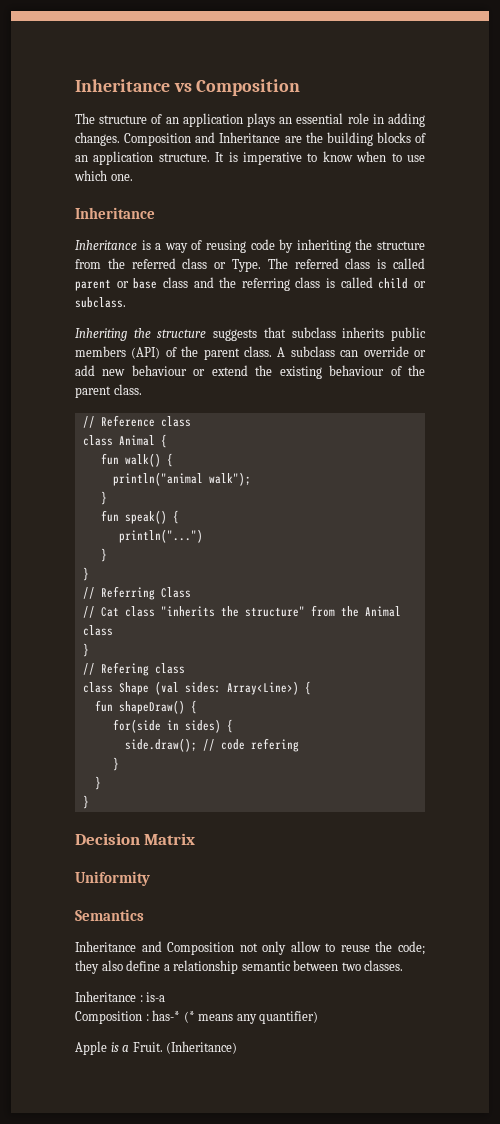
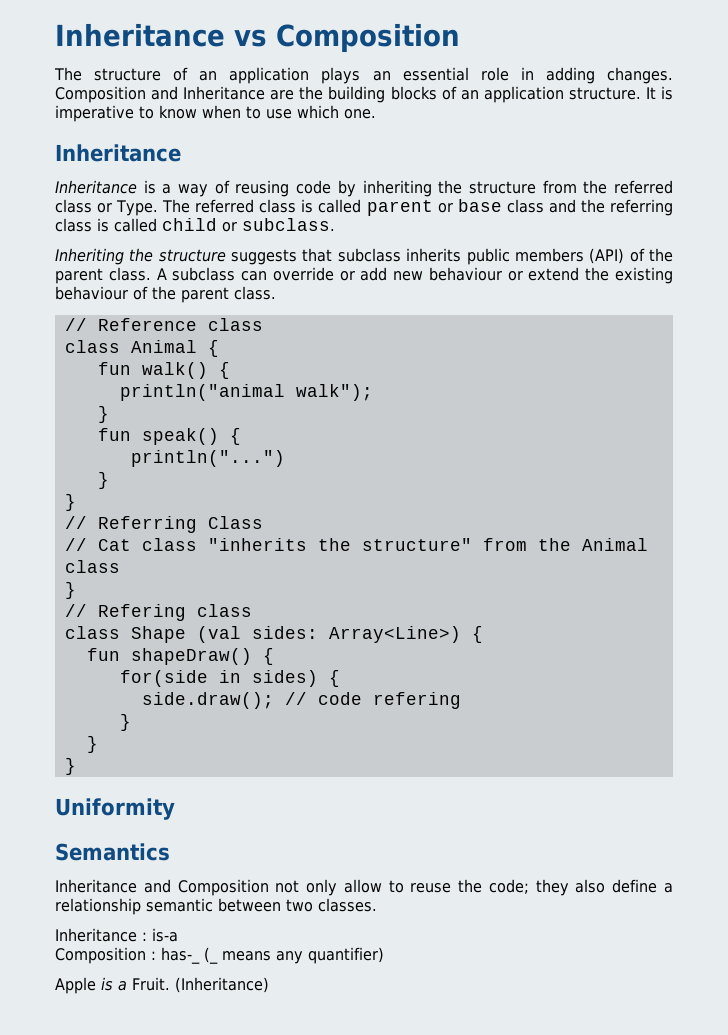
- Decision Matrix
- Composition : has-* (* means any quantifier)
+ Composition : has-_ (_ means any quantifier)

